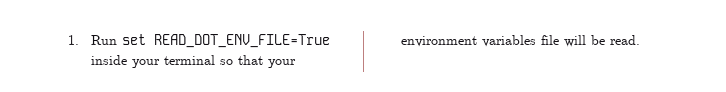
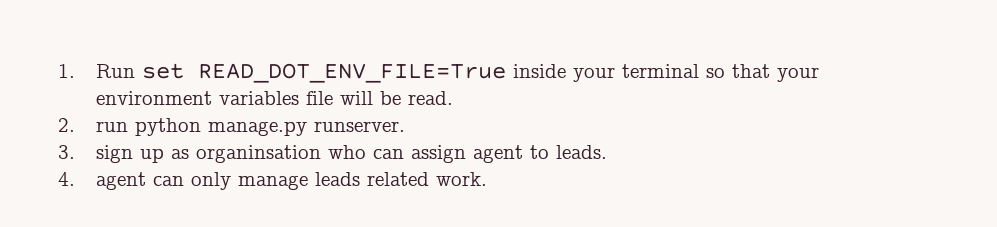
+ 2. run python manage.py runserver.
+ 3. sign up as organinsation who can assign agent to leads.
+ 4. agent can only manage leads related work.

